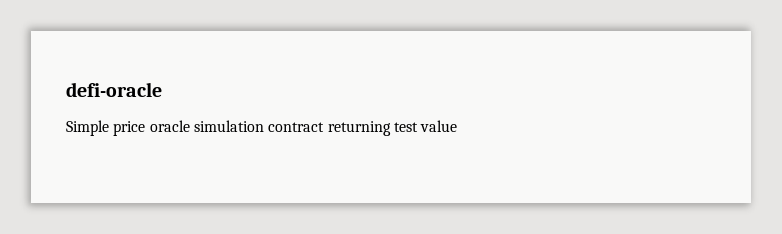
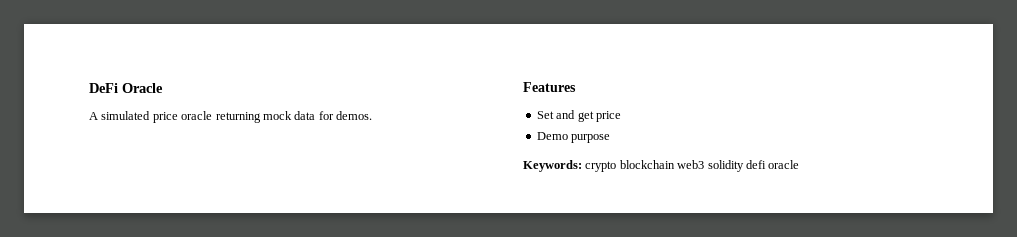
- defi-oracle
- Simple price oracle simulation contract returning test value
+ DeFi Oracle
+ A simulated price oracle returning mock data for demos.
+ Features
+ Set and get price
+ Demo purpose
+ Keywords: crypto blockchain web3 solidity defi oracle

